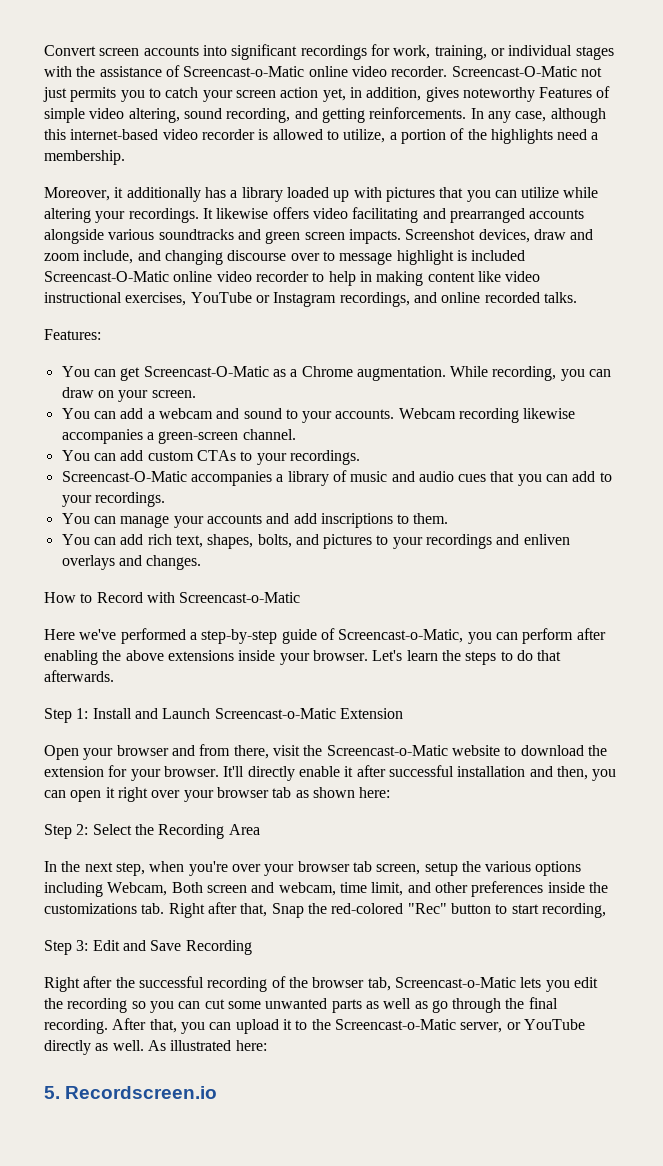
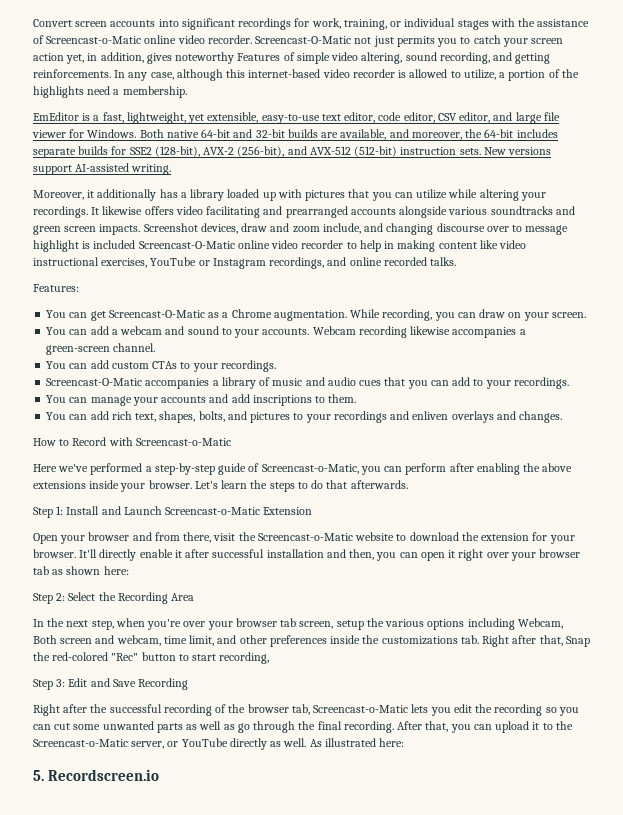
+ EmEditor is a fast, lightweight, yet extensible, easy-to-use text editor, code editor, CSV editor, and large file viewer for Windows. Both native 64-bit and 32-bit builds are available, and moreover, the 64-bit includes separate builds for SSE2 (128-bit), AVX-2 (256-bit), and AVX-512 (512-bit) instruction sets. New versions support AI-assisted writing.

